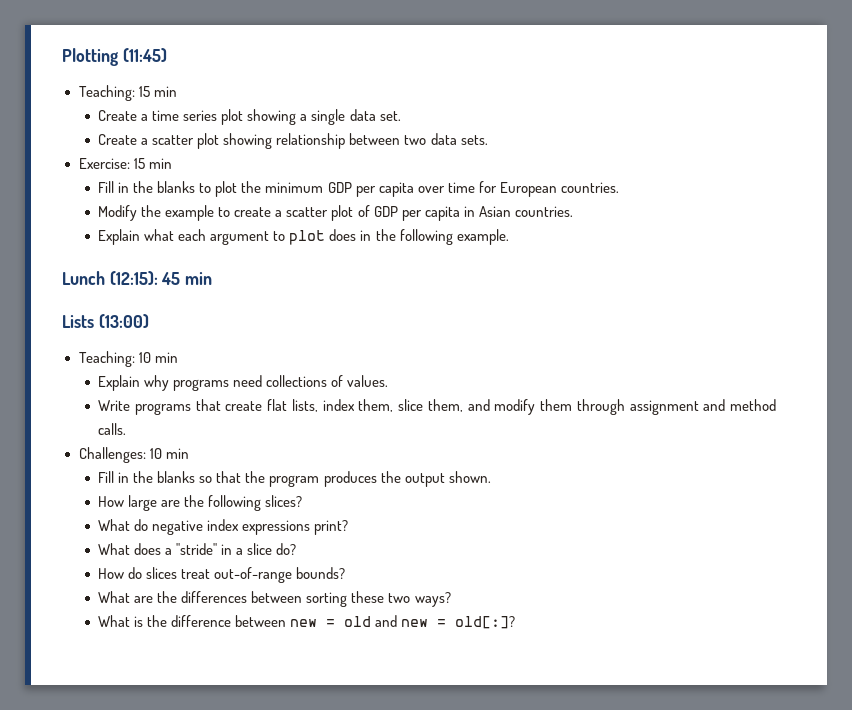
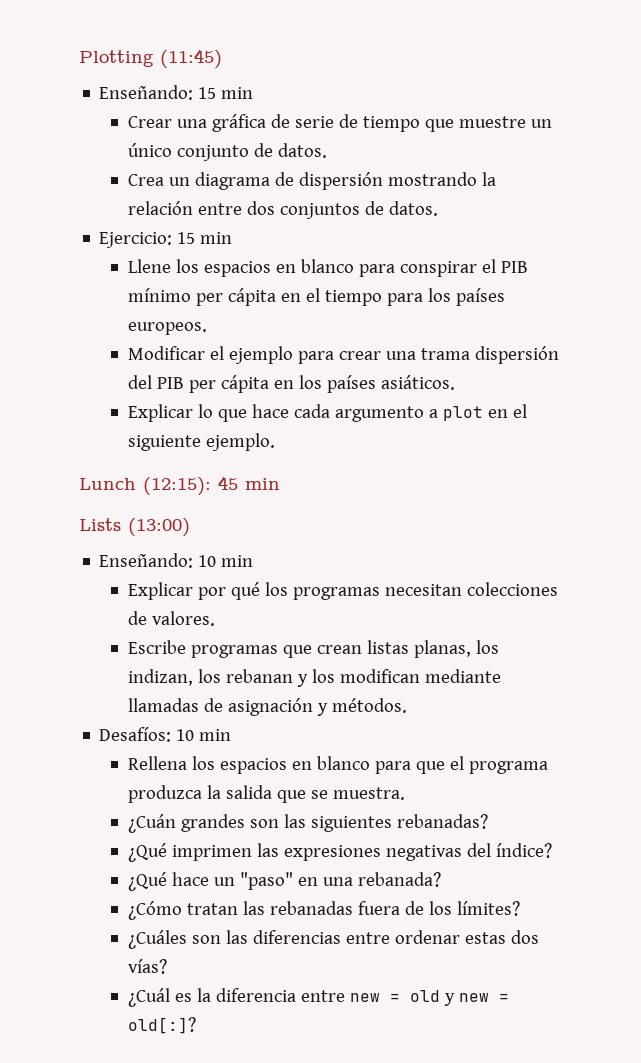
- Teaching: 15 min
- Create a time series plot showing a single data set.
- Create a scatter plot showing relationship between two data sets.
- Exercise: 15 min
- Fill in the blanks to plot the minimum GDP per capita over time for European countries.
- Modify the example to create a scatter plot of GDP per capita in Asian countries.
- Explain what each argument to plot does in the following example.
+ Enseñando: 15 min
+ Crear una gráfica de serie de tiempo que muestre un único conjunto de datos.
+ Crea un diagrama de dispersión mostrando la relación entre dos conjuntos de datos.
+ Ejercicio: 15 min
+ Llene los espacios en blanco para conspirar el PIB mínimo per cápita en el tiempo para los países europeos.
+ Modificar el ejemplo para crear una trama dispersión del PIB per cápita en los países asiáticos.
+ Explicar lo que hace cada argumento a plot en el siguiente ejemplo.
- Teaching: 10 min
- Explain why programs need collections of values.
- Write programs that create flat lists, index them, slice them, and modify them through assignment and method calls.
- Challenges: 10 min
- Fill in the blanks so that the program produces the output shown.
- How large are the following slices?
- What do negative index expressions print?
- What does a "stride" in a slice do?
- How do slices treat out-of-range bounds?
- What are the differences between sorting these two ways?
- What is the difference between new = old and new = old[:]?
+ Enseñando: 10 min
+ Explicar por qué los programas necesitan colecciones de valores.
+ Escribe programas que crean listas planas, los indizan, los rebanan y los modifican mediante llamadas de asignación y métodos.
+ Desafíos: 10 min
+ Rellena los espacios en blanco para que el programa produzca la salida que se muestra.
+ ¿Cuán grandes son las siguientes rebanadas?
+ ¿Qué imprimen las expresiones negativas del índice?
+ ¿Qué hace un "paso" en una rebanada?
+ ¿Cómo tratan las rebanadas fuera de los límites?
+ ¿Cuáles son las diferencias entre ordenar estas dos vías?
+ ¿Cuál es la diferencia entre new = old y new = old[:]?

